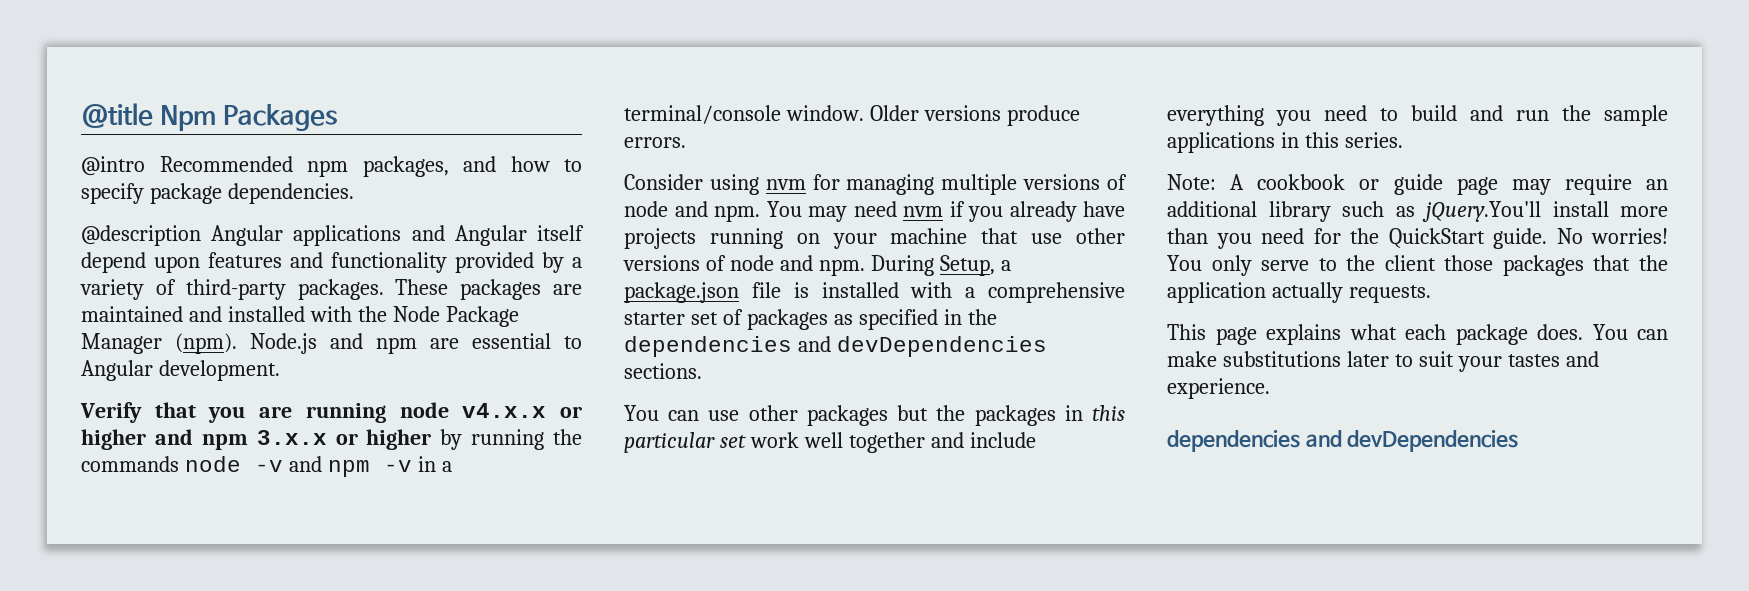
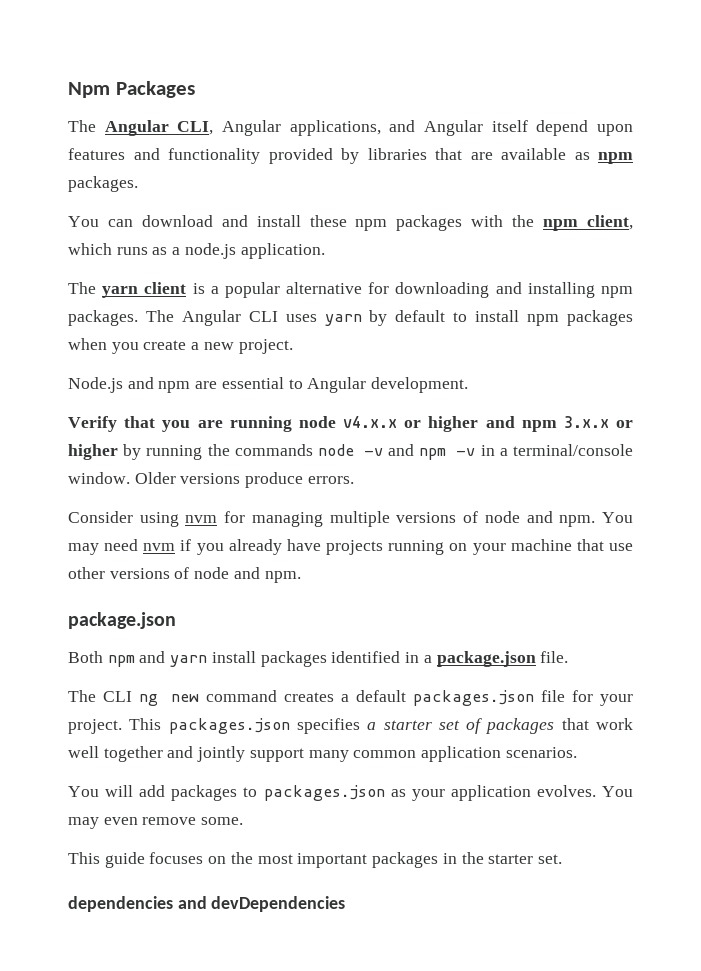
- @title Npm Packages
+ Npm Packages
- @intro Recommended npm packages, and how to specify package dependencies.
- @description Angular applications and Angular itself depend upon features and functionality provided by a variety of third-party packages. These packages are maintained and installed with the Node Package Manager (npm). Node.js and npm are essential to Angular development.
+ The Angular CLI, Angular applications, and Angular itself depend upon features and functionality provided by libraries that are available as npm packages.
+ You can download and install these npm packages with the npm client, which runs as a node.js application.
+ The yarn client is a popular alternative for downloading and installing npm packages. The Angular CLI uses yarn by default to install npm packages when you create a new project.
+ Node.js and npm are essential to Angular development.
- You may need nvm if you already have projects running on your machine that use other versions of node and npm. During Setup, a package.json file is installed with a comprehensive starter set of packages as specified in the dependencies and devDependencies sections.
- You can use other packages but the packages in this particular set work well together and include everything you need to build and run the sample applications in this series.
- Note: A cookbook or guide page may require an additional library such as jQuery.You'll install more than you need for the QuickStart guide. No worries! You only serve to the client those packages that the application actually requests.
- This page explains what each package does. You can make substitutions later to suit your tastes and experience.
+ You may need nvm if you already have projects running on your machine that use other versions of node and npm.
+ package.json
+ Both npm and yarn install packages identified in a package.json file.
+ The CLI ng new command creates a default packages.json file for your project. This packages.json specifies a starter set of packages that work well together and jointly support many common application scenarios.
+ You will add packages to packages.json as your application evolves. You may even remove some.
+ This guide focuses on the most important packages in the starter set.

